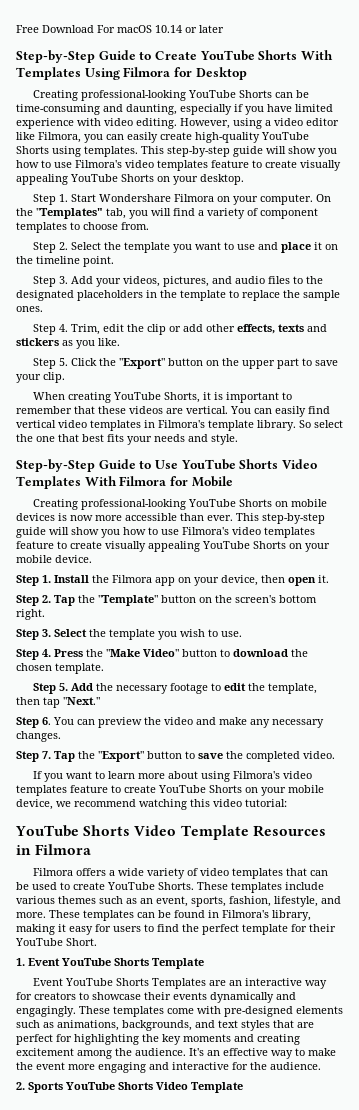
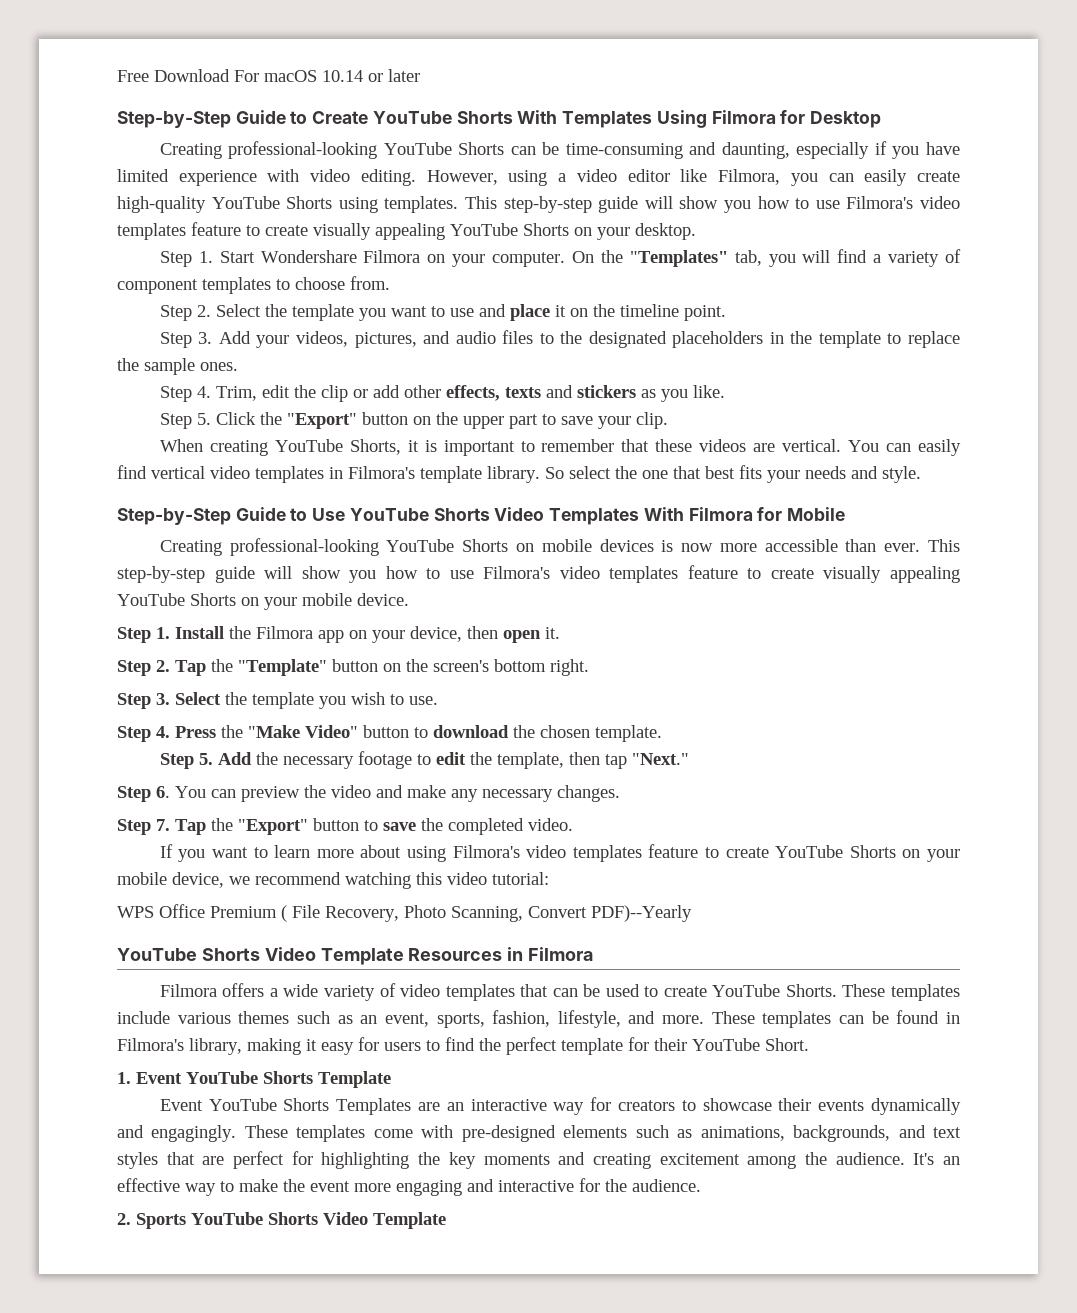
+ WPS Office Premium ( File Recovery, Photo Scanning, Convert PDF)--Yearly

